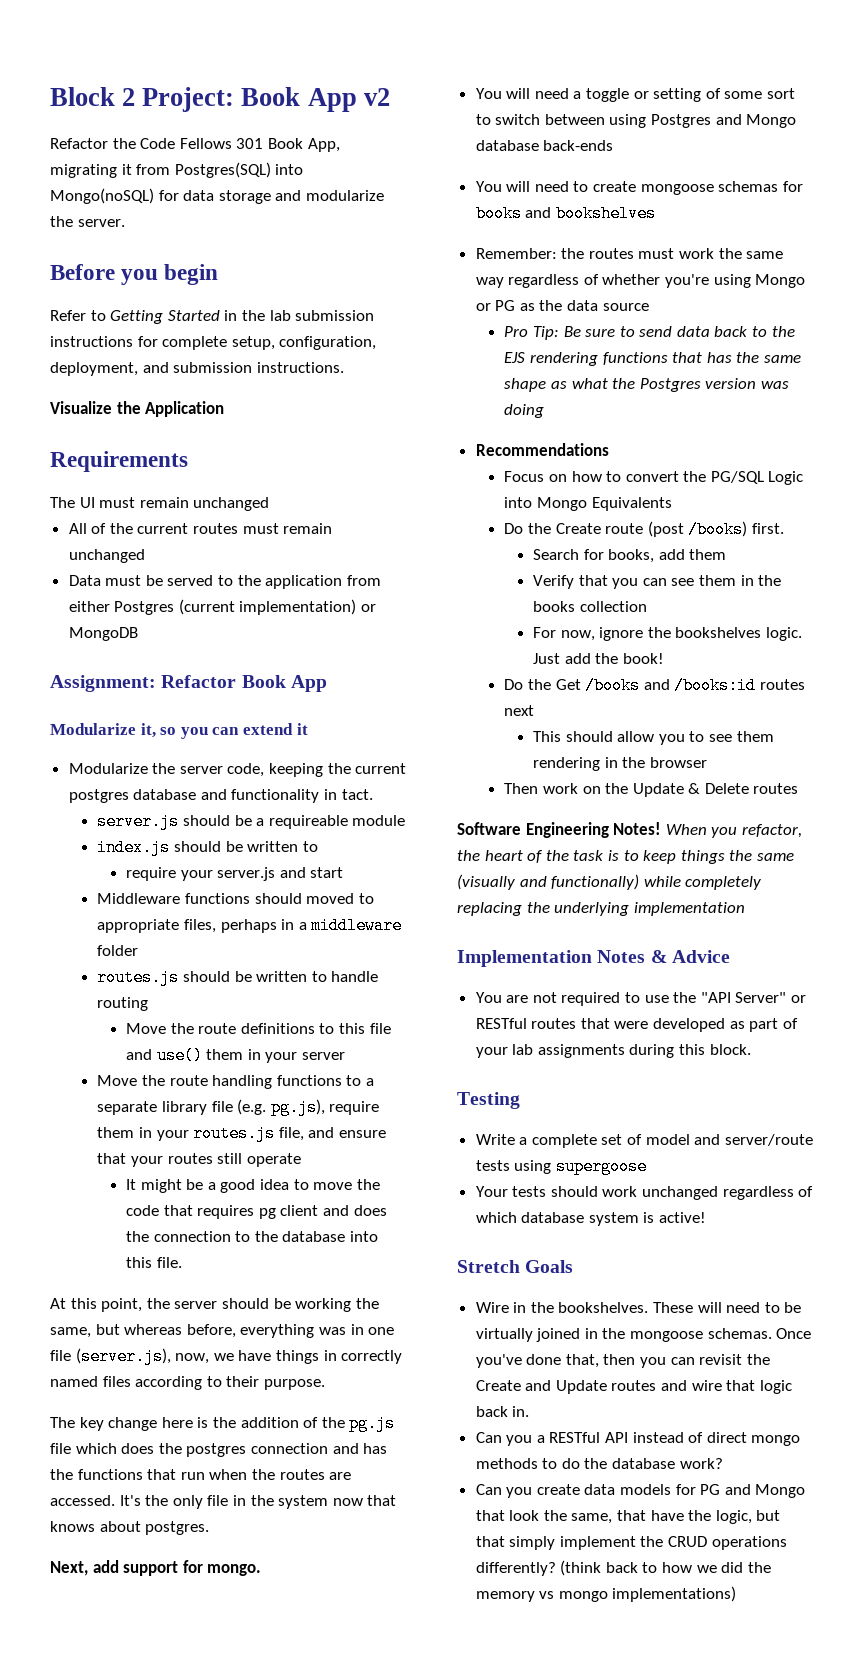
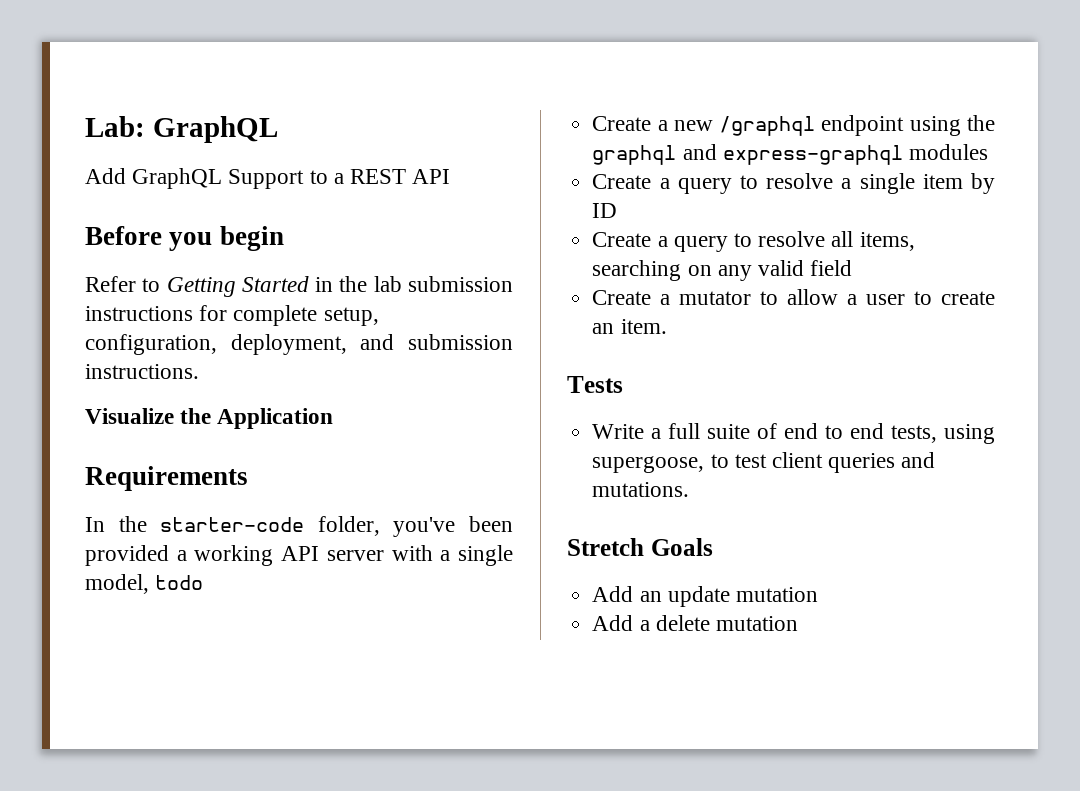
- Block 2 Project: Book App v2
- Refactor the Code Fellows 301 Book App, migrating it from Postgres(SQL) into Mongo(noSQL) for data storage and modularize the server.
+ Lab: GraphQL
+ Add GraphQL Support to a REST API
- The UI must remain unchanged
- All of the current routes must remain unchanged
- Data must be served to the application from either Postgres (current implementation) or MongoDB
- Assignment: Refactor Book App
- Modularize it, so you can extend it
- Modularize the server code, keeping the current postgres database and functionality in tact.
- server.js should be a requireable module
- index.js should be written to
- require your server.js and start
- Middleware functions should moved to appropriate files, perhaps in a middleware folder
- routes.js should be written to handle routing
- Move the route definitions to this file and use() them in your server
- Move the route handling functions to a separate library file (e.g. pg.js), require them in your routes.js file, and ensure that your routes still operate
- It might be a good idea to move the code that requires pg client and does the connection to the database into this file.
- At this point, the server should be working the same, but whereas before, everything was in one file (server.js), now, we have things in correctly named files according to their purpose.
- The key change here is the addition of the pg.js file which does the postgres connection and has the functions that run when the routes are accessed. It's the only file in the system now that knows about postgres.
- Next, add support for mongo.
- You will need a toggle or setting of some sort to switch between using Postgres and Mongo database back-ends
- You will need to create mongoose schemas for books and bookshelves
- Remember: the routes must work the same way regardless of whether you're using Mongo or PG as the data source
- Pro Tip: Be sure to send data back to the EJS rendering functions that has the same shape as what the Postgres version was doing
- Recommendations
- Focus on how to convert the PG/SQL Logic into Mongo Equivalents
- Do the Create route (post /books) first.
- Search for books, add them
- Verify that you can see them in the books collection
- For now, ignore the bookshelves logic. Just add the book!
- Do the Get /books and /books:id routes next
- This should allow you to see them rendering in the browser
- Then work on the Update & Delete routes
- Software Engineering Notes! When you refactor, the heart of the task is to keep things the same (visually and functionally) while completely replacing the underlying implementation
- Implementation Notes & Advice
- You are not required to use the "API Server" or RESTful routes that were developed as part of your lab assignments during this block.
- Testing
- Write a complete set of model and server/route tests using supergoose
- Your tests should work unchanged regardless of which database system is active!
+ In the starter-code folder, you've been provided a working API server with a single model, todo
+ Create a new /graphql endpoint using the graphql and express-graphql modules
+ Create a query to resolve a single item by ID
+ Create a query to resolve all items, searching on any valid field
+ Create a mutator to allow a user to create an item.
+ Tests
+ Write a full suite of end to end tests, using supergoose, to test client queries and mutations.
  Stretch Goals
- Wire in the bookshelves. These will need to be virtually joined in the mongoose schemas. Once you've done that, then you can revisit the Create and Update routes and wire that logic back in.
- Can you a RESTful API instead of direct mongo methods to do the database work?
- Can you create data models for PG and Mongo that look the same, that have the logic, but that simply implement the CRUD operations differently? (think back to how we did the memory vs mongo implementations)
+ Add an update mutation
+ Add a delete mutation

